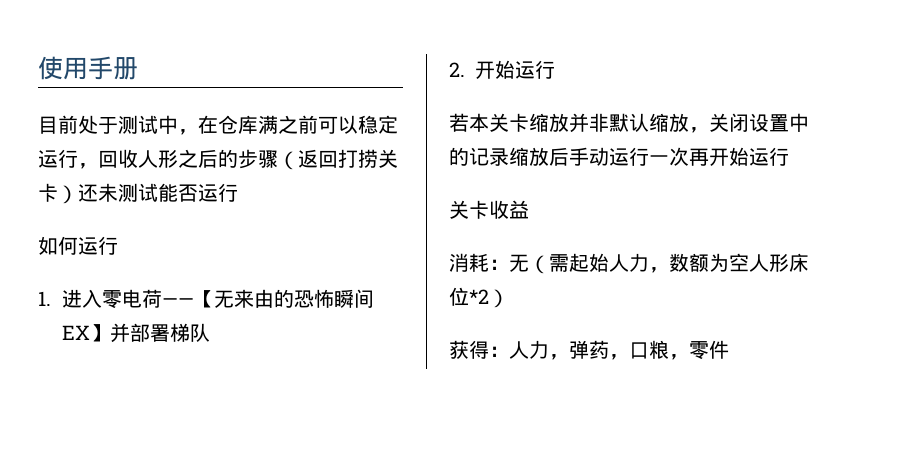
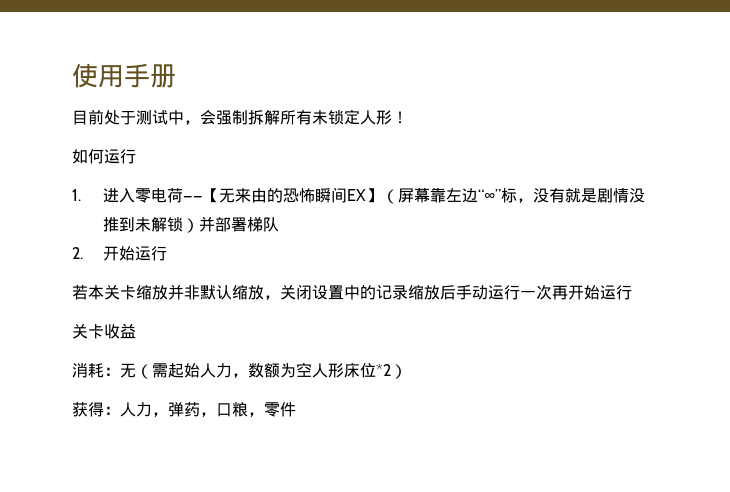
- 目前处于测试中，在仓库满之前可以稳定运行，回收人形之后的步骤（返回打捞关卡）还未测试能否运行
+ 目前处于测试中，会强制拆解所有未锁定人形！
- 1.进入零电荷——【无来由的恐怖瞬间EX】并部署梯队
+ 1.进入零电荷——【无来由的恐怖瞬间EX】（屏幕靠左边“∞”标，没有就是剧情没推到未解锁）并部署梯队

